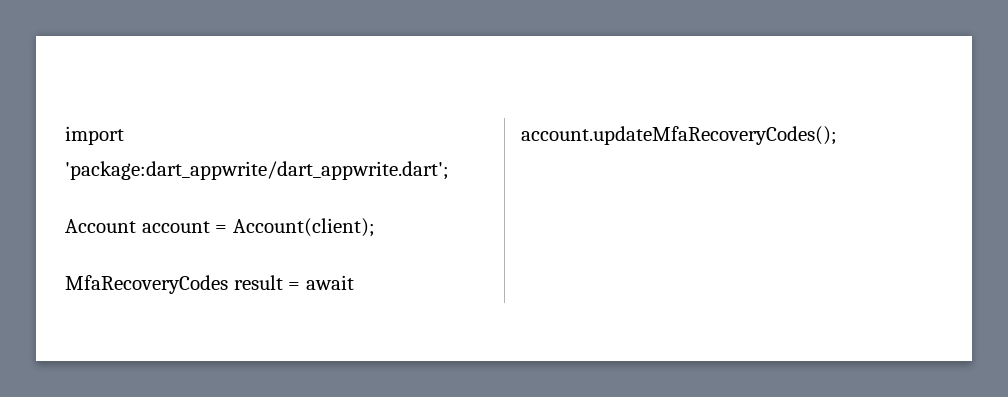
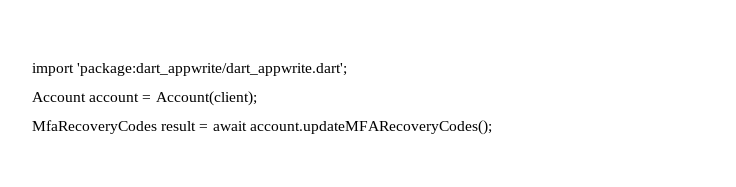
- MfaRecoveryCodes result = await account.updateMfaRecoveryCodes();
+ MfaRecoveryCodes result = await account.updateMFARecoveryCodes();

